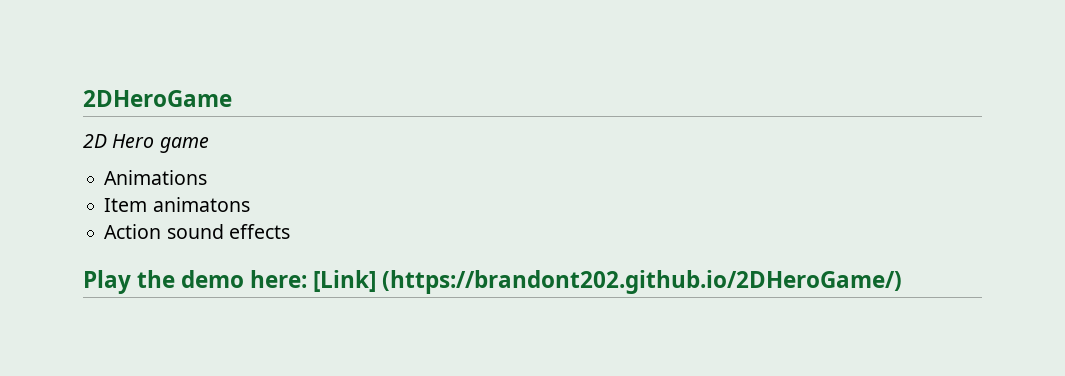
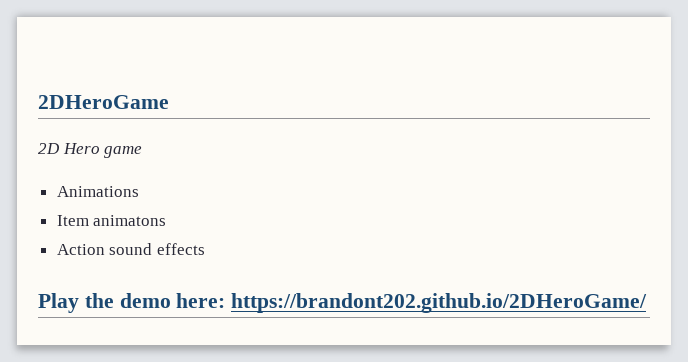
- Play the demo here: [Link] (https://brandont202.github.io/2DHeroGame/)
+ Play the demo here: https://brandont202.github.io/2DHeroGame/

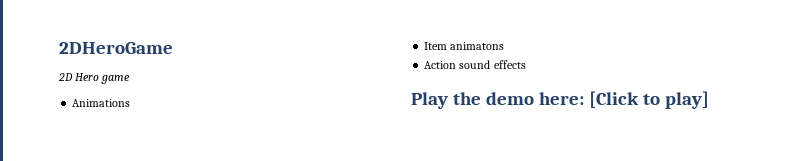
- Play the demo here: https://brandont202.github.io/2DHeroGame/
+ Play the demo here: [Click to play]

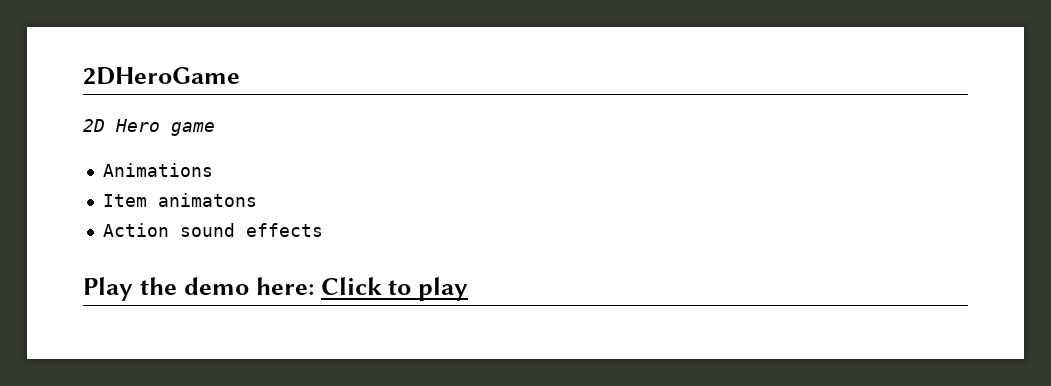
- Play the demo here: [Click to play]
+ Play the demo here: Click to play

